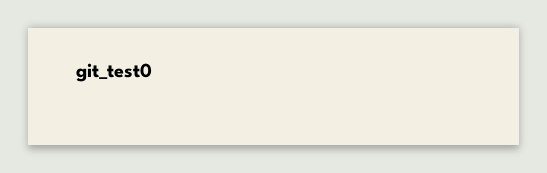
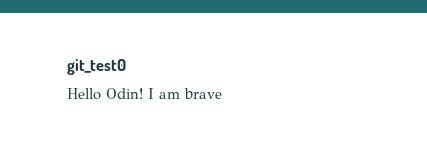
+ Hello Odin! I am brave

